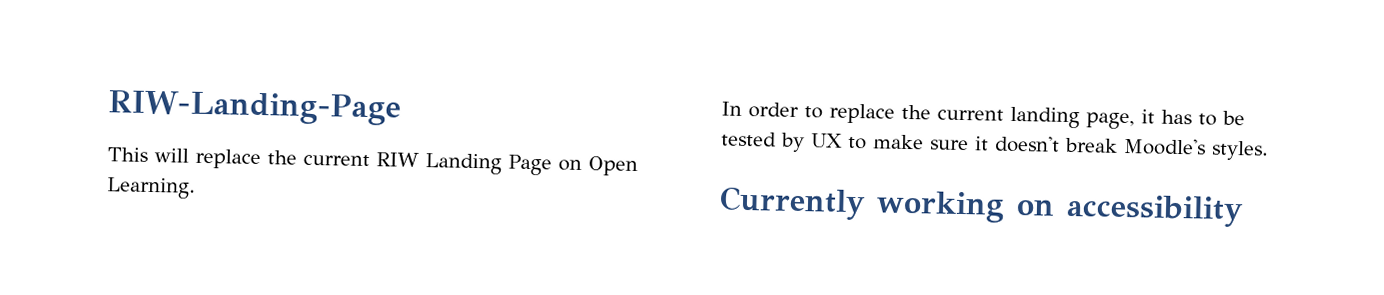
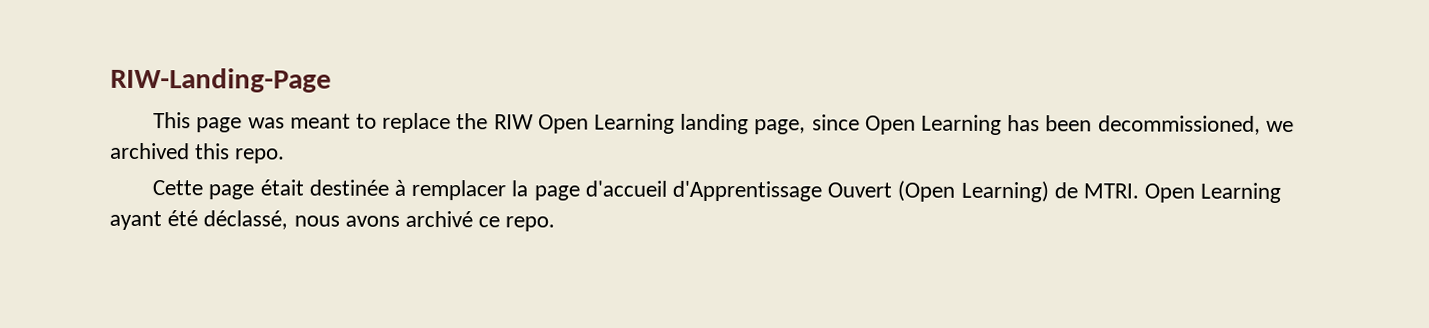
- This will replace the current RIW Landing Page on Open Learning.
- In order to replace the current landing page, it has to be tested by UX to make sure it doesn't break Moodle's styles.
- Currently working on accessibility
+ This page was meant to replace the RIW Open Learning landing page, since Open Learning has been decommissioned, we archived this repo.
+ Cette page était destinée à remplacer la page d'accueil d'Apprentissage Ouvert (Open Learning) de MTRI. Open Learning ayant été déclassé, nous avons archivé ce repo.

